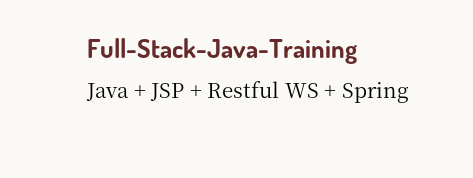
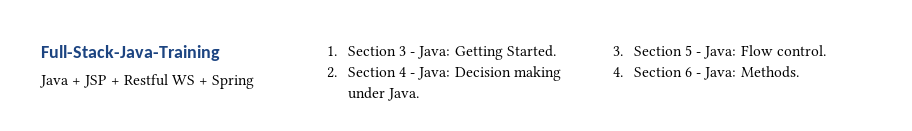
+ 1. Section 3 - Java: Getting Started.
+ 2. Section 4 - Java: Decision making under Java.
+ 3. Section 5 - Java: Flow control.
+ 4. Section 6 - Java: Methods.

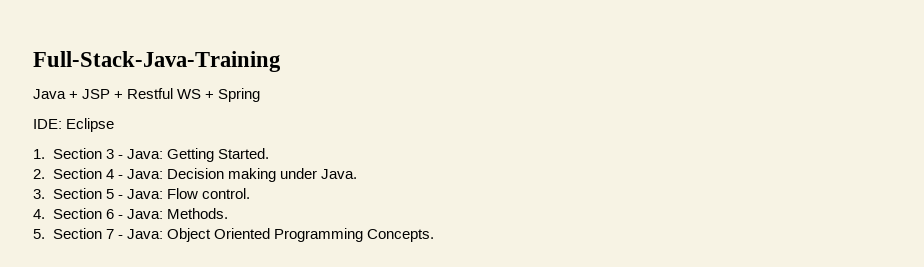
+ IDE: Eclipse
+ 5. Section 7 - Java: Object Oriented Programming Concepts.

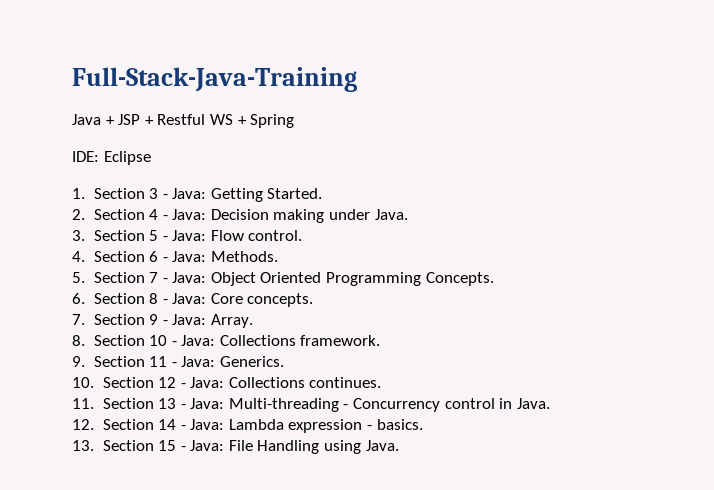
+ 6. Section 8 - Java: Core concepts.
+ 7. Section 9 - Java: Array.
+ 8. Section 10 - Java: Collections framework.
+ 9. Section 11 - Java: Generics.
+ 10. Section 12 - Java: Collections continues.
+ 11. Section 13 - Java: Multi-threading - Concurrency control in Java.
+ 12. Section 14 - Java: Lambda expression - basics.
+ 13. Section 15 - Java: File Handling using Java.

